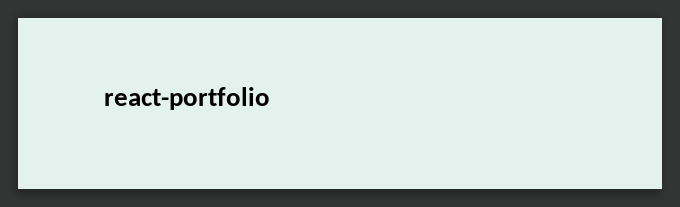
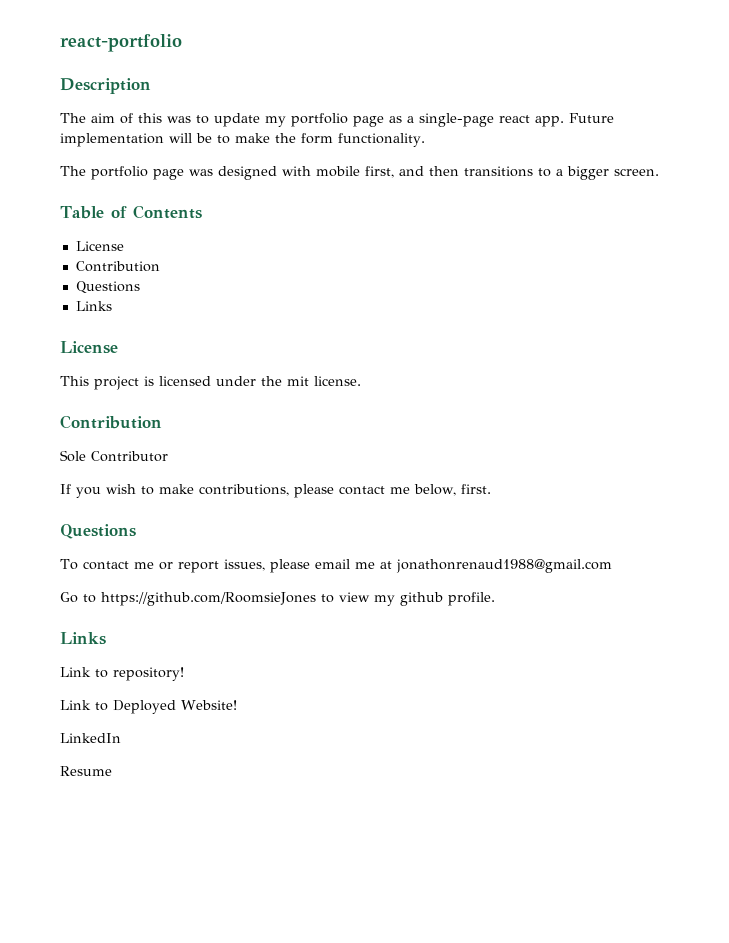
+ Description
+ The aim of this was to update my portfolio page as a single-page react app. Future implementation will be to make the form functionality.
+ The portfolio page was designed with mobile first, and then transitions to a bigger screen.
+ Table of Contents
+ License
+ Contribution
+ Questions
+ Links
+ License
+ This project is licensed under the mit license.
+ Contribution
+ Sole Contributor
+ If you wish to make contributions, please contact me below, first.
+ Questions
+ To contact me or report issues, please email me at jonathonrenaud1988@gmail.com
+ Go to https://github.com/RoomsieJones to view my github profile.
+ Links
+ Link to repository!
+ Link to Deployed Website!
+ LinkedIn
+ Resume

